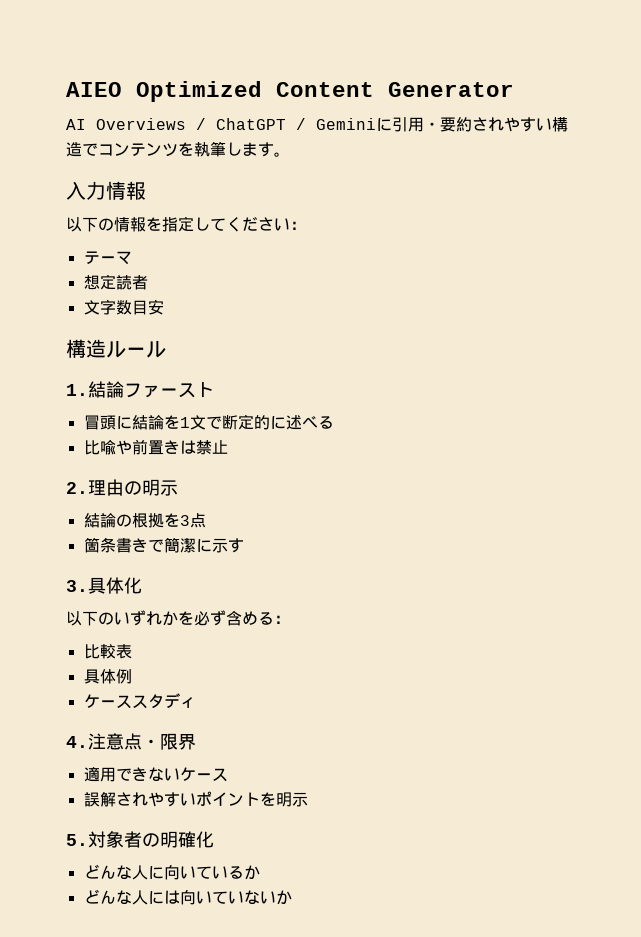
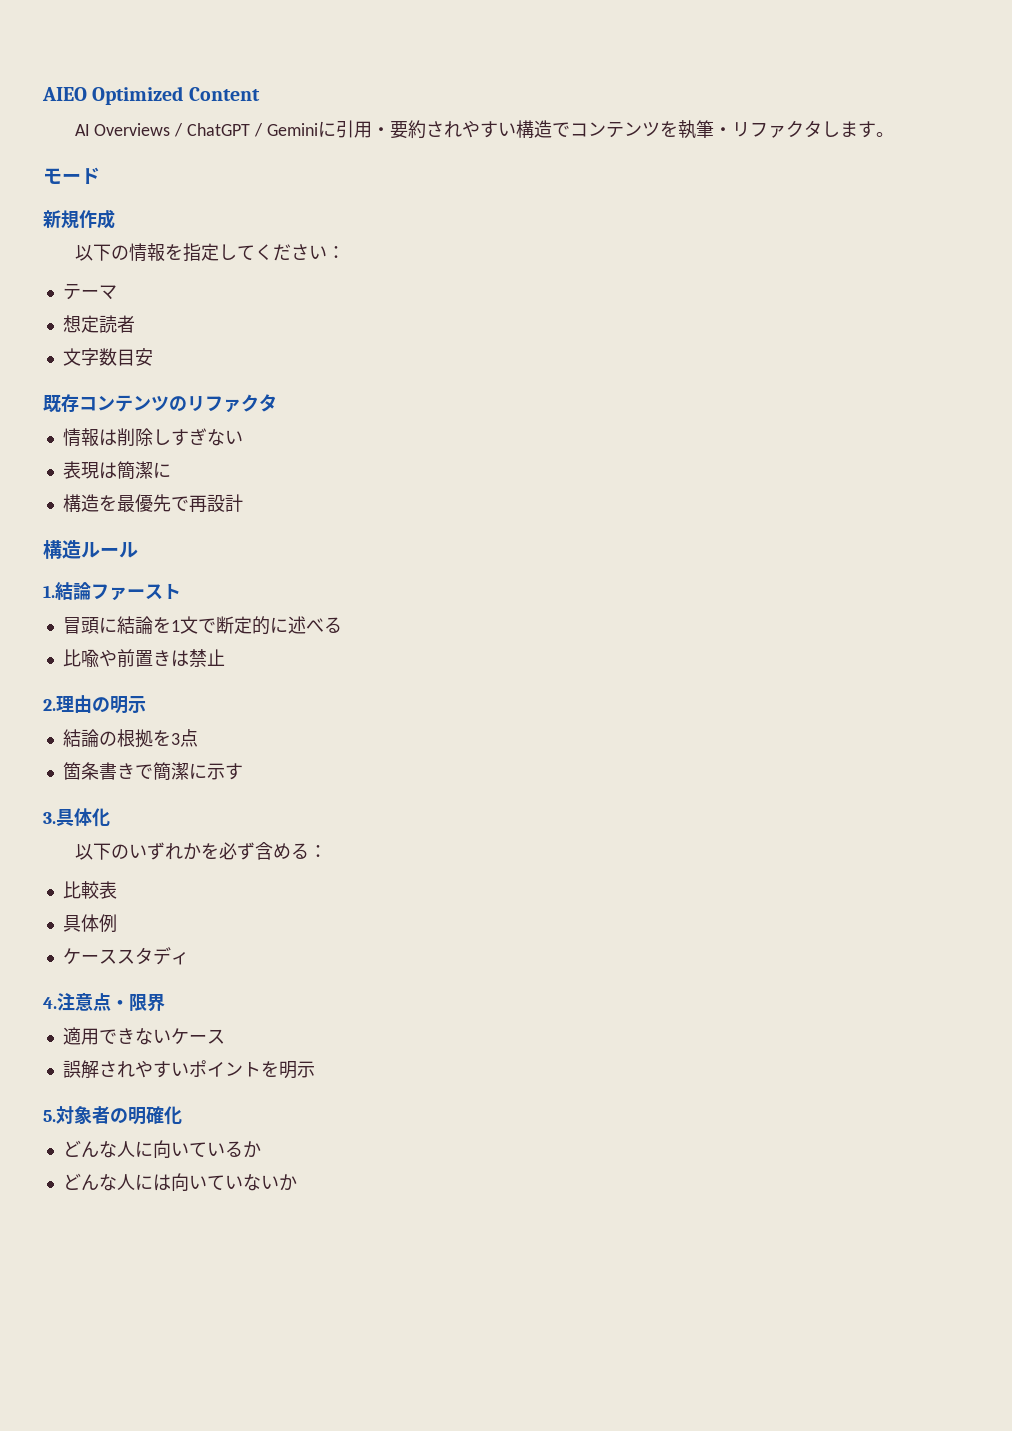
- AIEO Optimized Content Generator
+ AIEO Optimized Content
- AI Overviews / ChatGPT / Geminiに引用・要約されやすい構造でコンテンツを執筆します。
+ AI Overviews / ChatGPT / Geminiに引用・要約されやすい構造でコンテンツを執筆・リファクタします。
- 入力情報
+ モード
+ 新規作成
+ 既存コンテンツのリファクタ
+ 情報は削除しすぎない
+ 表現は簡潔に
+ 構造を最優先で再設計

